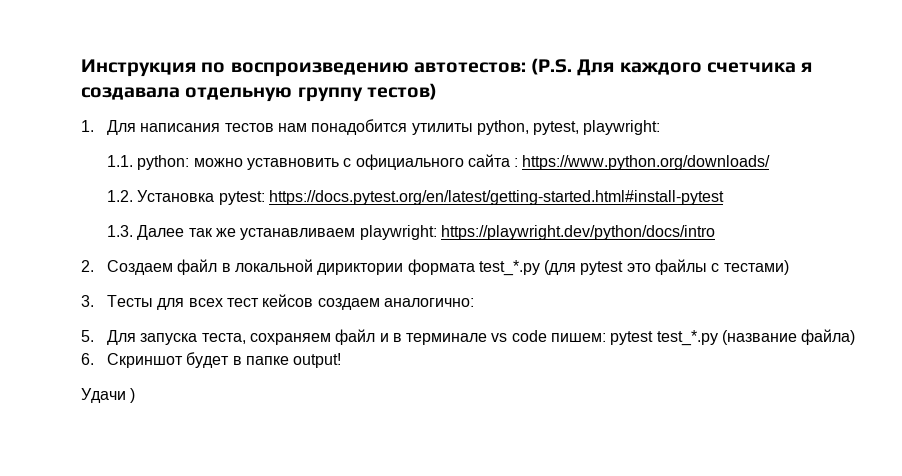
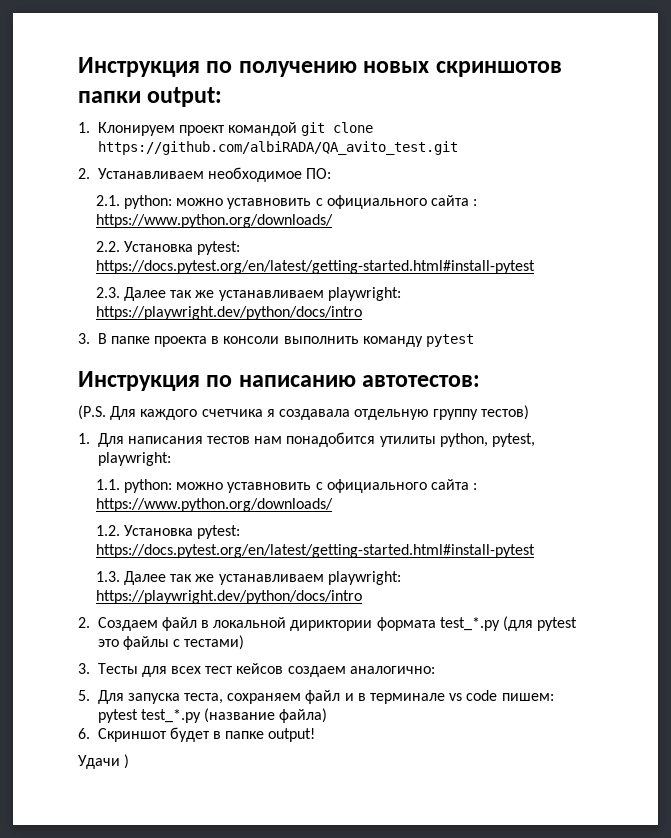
- Инструкция по воспроизведению автотестов: (P.S. Для каждого счетчика я создавала отдельную группу тестов)
+ Инструкция по получению новых скриншотов папки output:
+ 1. Клонируем проект командой git clone https://github.com/albiRADA/QA_avito_test.git
+ 2. Устанавливаем необходимое ПО:
+ 2.1. python: можно уставновить с официального сайта : https://www.python.org/downloads/
+ 2.2. Установка pytest: https://docs.pytest.org/en/latest/getting-started.html#install-pytest
+ 2.3. Далее так же устанавливаем playwright: https://playwright.dev/python/docs/intro
+ 3. В папке проекта в консоли выполнить команду pytest
+ Инструкция по написанию автотестов:
+ (P.S. Для каждого счетчика я создавала отдельную группу тестов)

